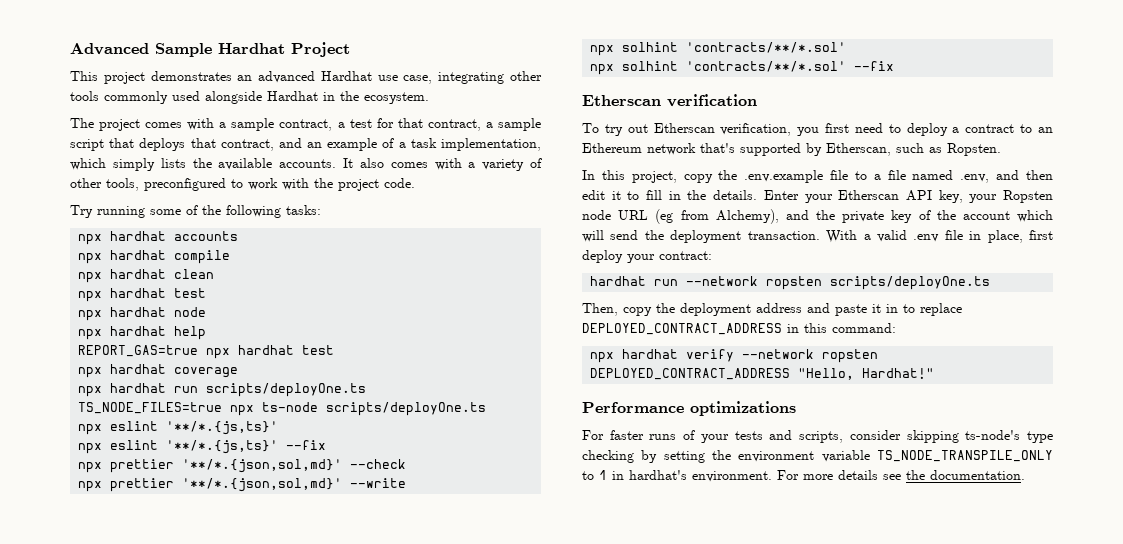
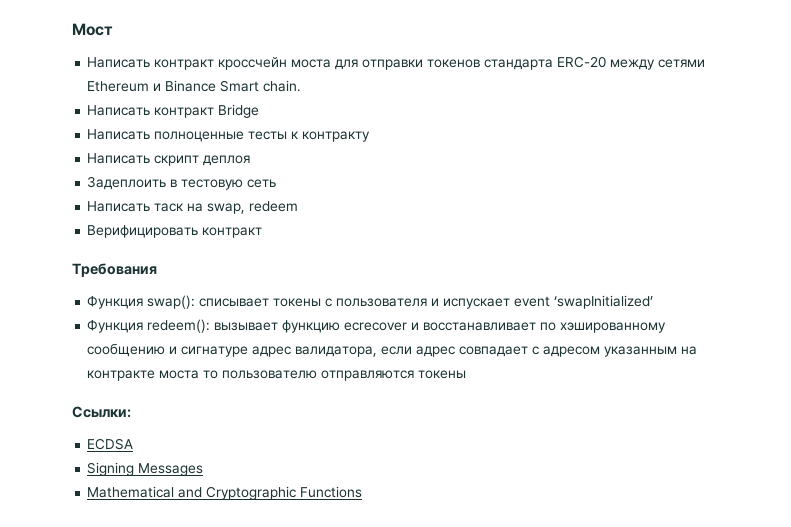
- Advanced Sample Hardhat Project
- This project demonstrates an advanced Hardhat use case, integrating other tools commonly used alongside Hardhat in the ecosystem.
- The project comes with a sample contract, a test for that contract, a sample script that deploys that contract, and an example of a task implementation, which simply lists the available accounts. It also comes with a variety of other tools, preconfigured to work with the project code.
- Try running some of the following tasks:
- npx hardhat accounts
- npx hardhat compile
- npx hardhat clean
- npx hardhat test
- npx hardhat node
- npx hardhat help
- REPORT_GAS=true npx hardhat test
- npx hardhat coverage
- npx hardhat run scripts/deployOne.ts
- TS_NODE_FILES=true npx ts-node scripts/deployOne.ts
- npx eslint '**/*.{js,ts}'
- npx eslint '**/*.{js,ts}' --fix
- npx prettier '**/*.{json,sol,md}' --check
- npx prettier '**/*.{json,sol,md}' --write
- npx solhint 'contracts/**/*.sol'
- npx solhint 'contracts/**/*.sol' --fix
- Etherscan verification
- To try out Etherscan verification, you first need to deploy a contract to an Ethereum network that's supported by Etherscan, such as Ropsten.
- In this project, copy the .env.example file to a file named .env, and then edit it to fill in the details. Enter your Etherscan API key, your Ropsten node URL (eg from Alchemy), and the private key of the account which will send the deployment transaction. With a valid .env file in place, first deploy your contract:
- hardhat run --network ropsten scripts/deployOne.ts
- Then, copy the deployment address and paste it in to replace DEPLOYED_CONTRACT_ADDRESS in this command:
- npx hardhat verify --network ropsten DEPLOYED_CONTRACT_ADDRESS "Hello, Hardhat!"
- Performance optimizations
- For faster runs of your tests and scripts, consider skipping ts-node's type checking by setting the environment variable TS_NODE_TRANSPILE_ONLY to 1 in hardhat's environment. For more details see the documentation.
+ Мост
+ Написать контракт кроссчейн моста для отправки токенов стандарта ERC-20 между сетями Ethereum и Binance Smart chain.
+ Написать контракт Bridge
+ Написать полноценные тесты к контракту
+ Написать скрипт деплоя
+ Задеплоить в тестовую сеть
+ Написать таск на swap, redeem
+ Верифицировать контракт
+ Требования
+ Функция swap(): списывает токены с пользователя и испускает event ‘swapInitialized’
+ Функция redeem(): вызывает функцию ecrecover и восстанавливает по хэшированному сообщению и сигнатуре адрес валидатора, если адрес совпадает с адресом указанным на контракте моста то пользователю отправляются токены
+ Ссылки:
+ ECDSA
+ Signing Messages
+ Mathematical and Cryptographic Functions

